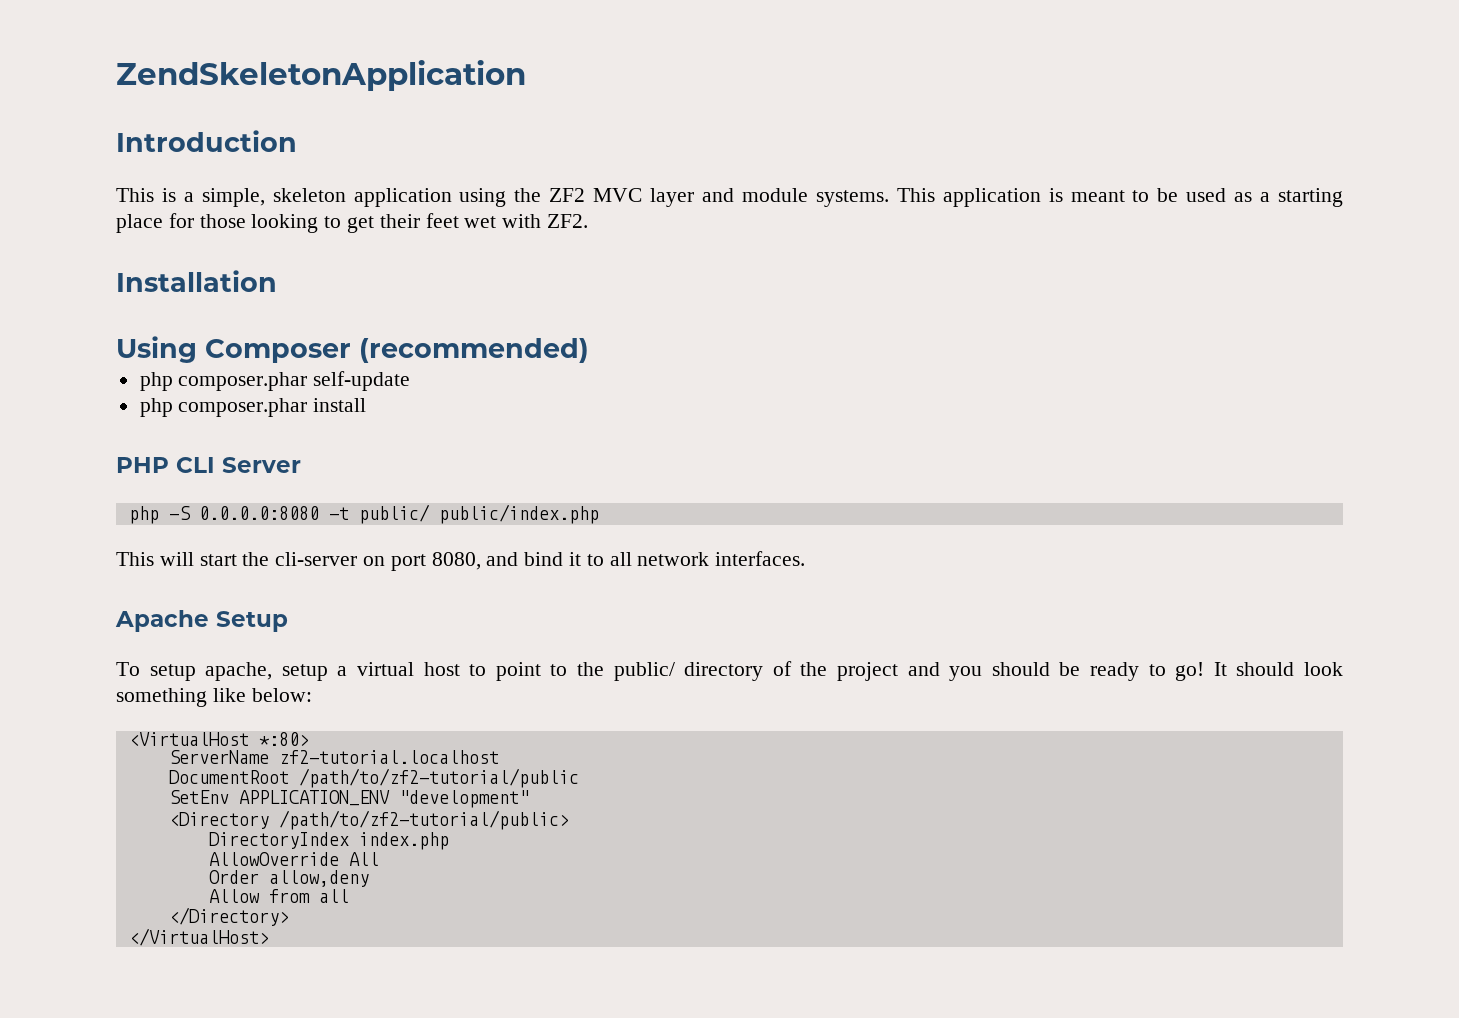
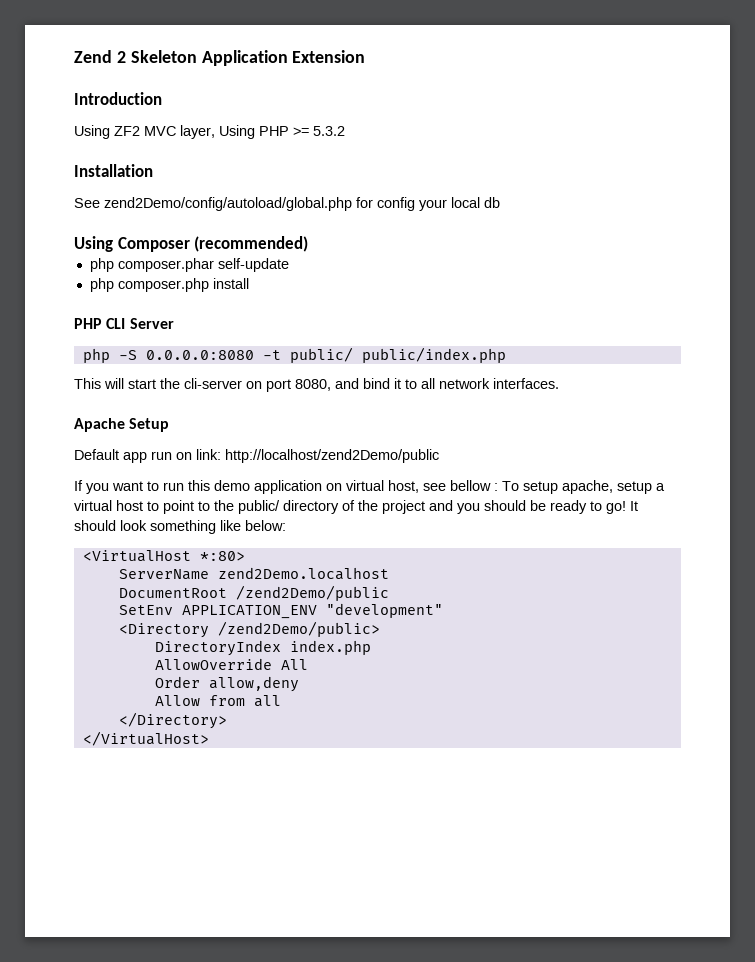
- ZendSkeletonApplication
+ Zend 2 Skeleton Application Extension
  Introduction
- This is a simple, skeleton application using the ZF2 MVC layer and module systems. This application is meant to be used as a starting place for those looking to get their feet wet with ZF2.
+ Using ZF2 MVC layer, Using PHP >= 5.3.2
  Installation
+ See zend2Demo/config/autoload/global.php for config your local db
- php composer.phar install
+ php composer.php install
- To setup apache, setup a virtual host to point to the public/ directory of the project and you should be ready to go!
+ Default app run on link: http://localhost/zend2Demo/public
+ If you want to run this demo application on virtual host, see bellow : To setup apache, setup a virtual host to point to the public/ directory of the project and you should be ready to go!
- ServerName zf2-tutorial.localhost
+ ServerName zend2Demo.localhost
- DocumentRoot /path/to/zf2-tutorial/public
+ DocumentRoot /zend2Demo/public
- <Directory /path/to/zf2-tutorial/public>
+ <Directory /zend2Demo/public>

